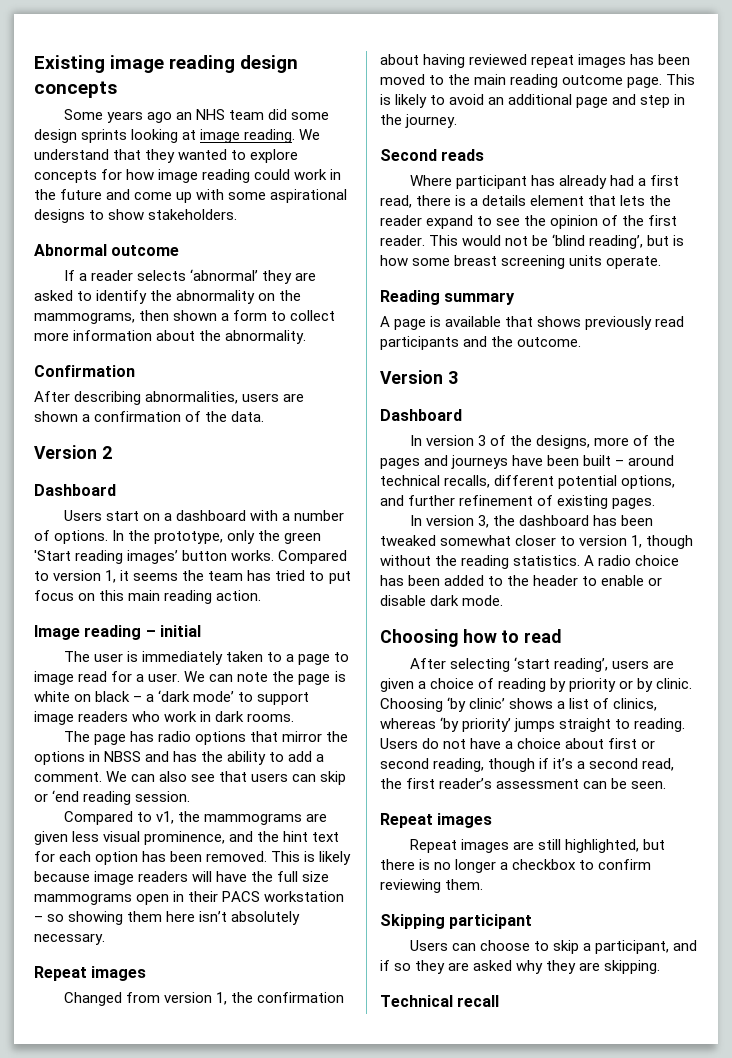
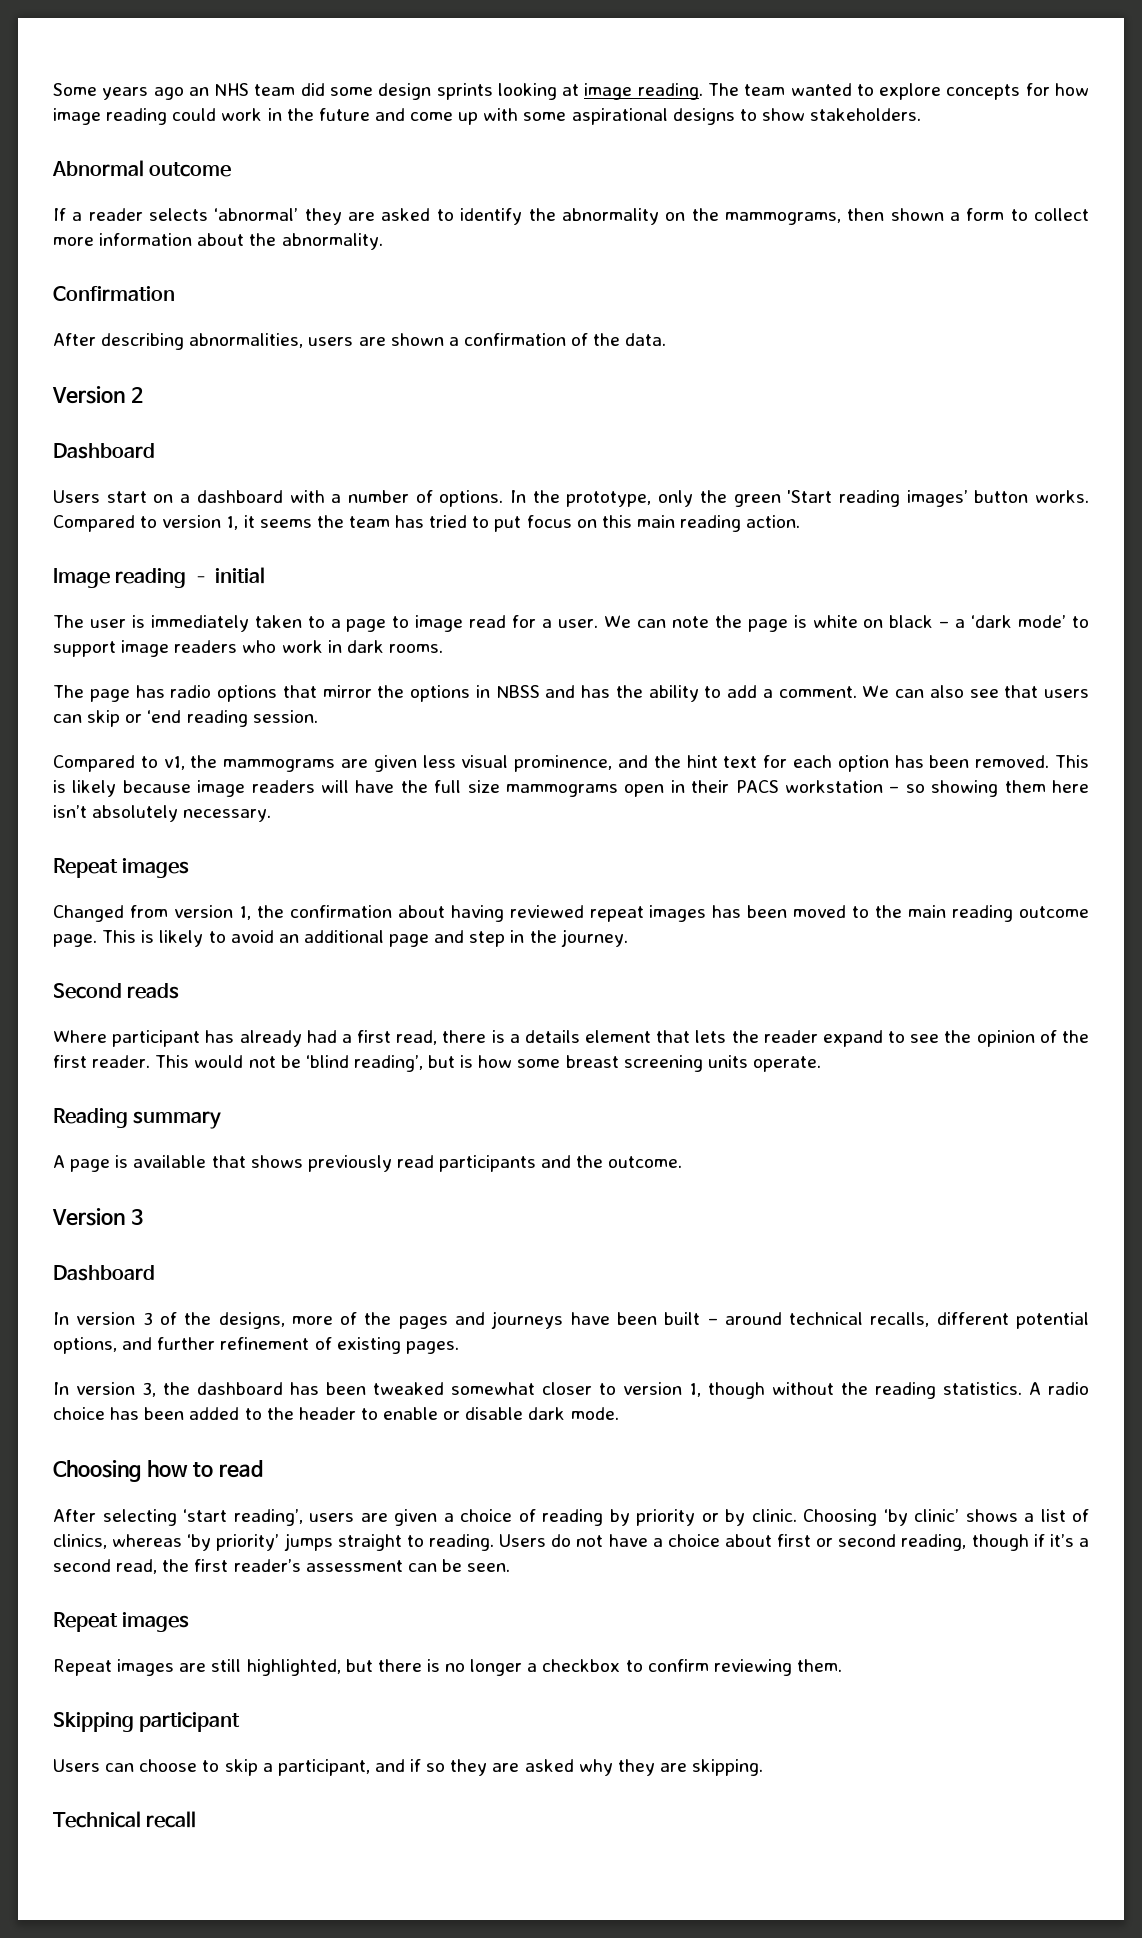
- Existing image reading design concepts
- We understand that they wanted to explore concepts for how image reading could work in the future and come up with some aspirational designs to show stakeholders.
+ The team wanted to explore concepts for how image reading could work in the future and come up with some aspirational designs to show stakeholders.

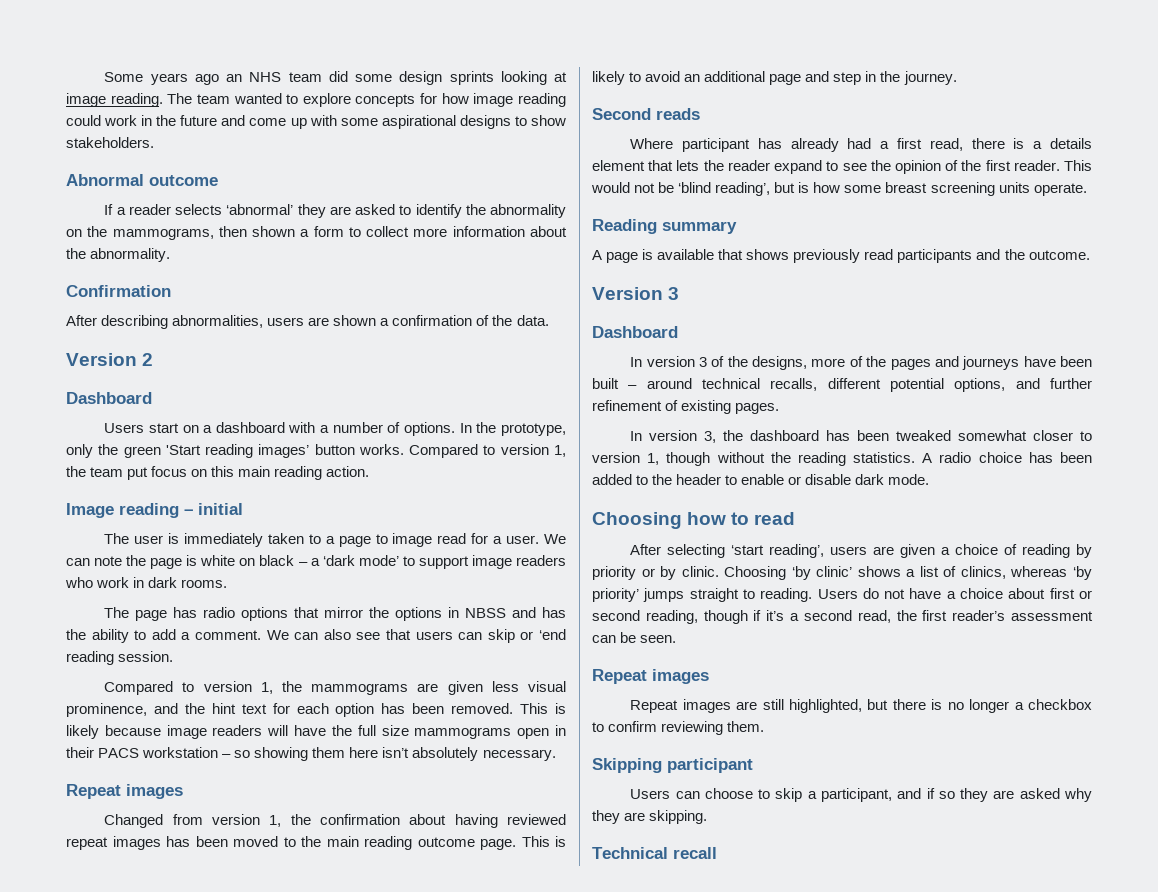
- Compared to version 1, it seems the team has tried to put focus on this main reading action.
+ Compared to version 1, the team put focus on this main reading action.
- Compared to v1, the mammograms are given less visual prominence, and the hint text for each option has been removed.
+ Compared to version 1, the mammograms are given less visual prominence, and the hint text for each option has been removed.

